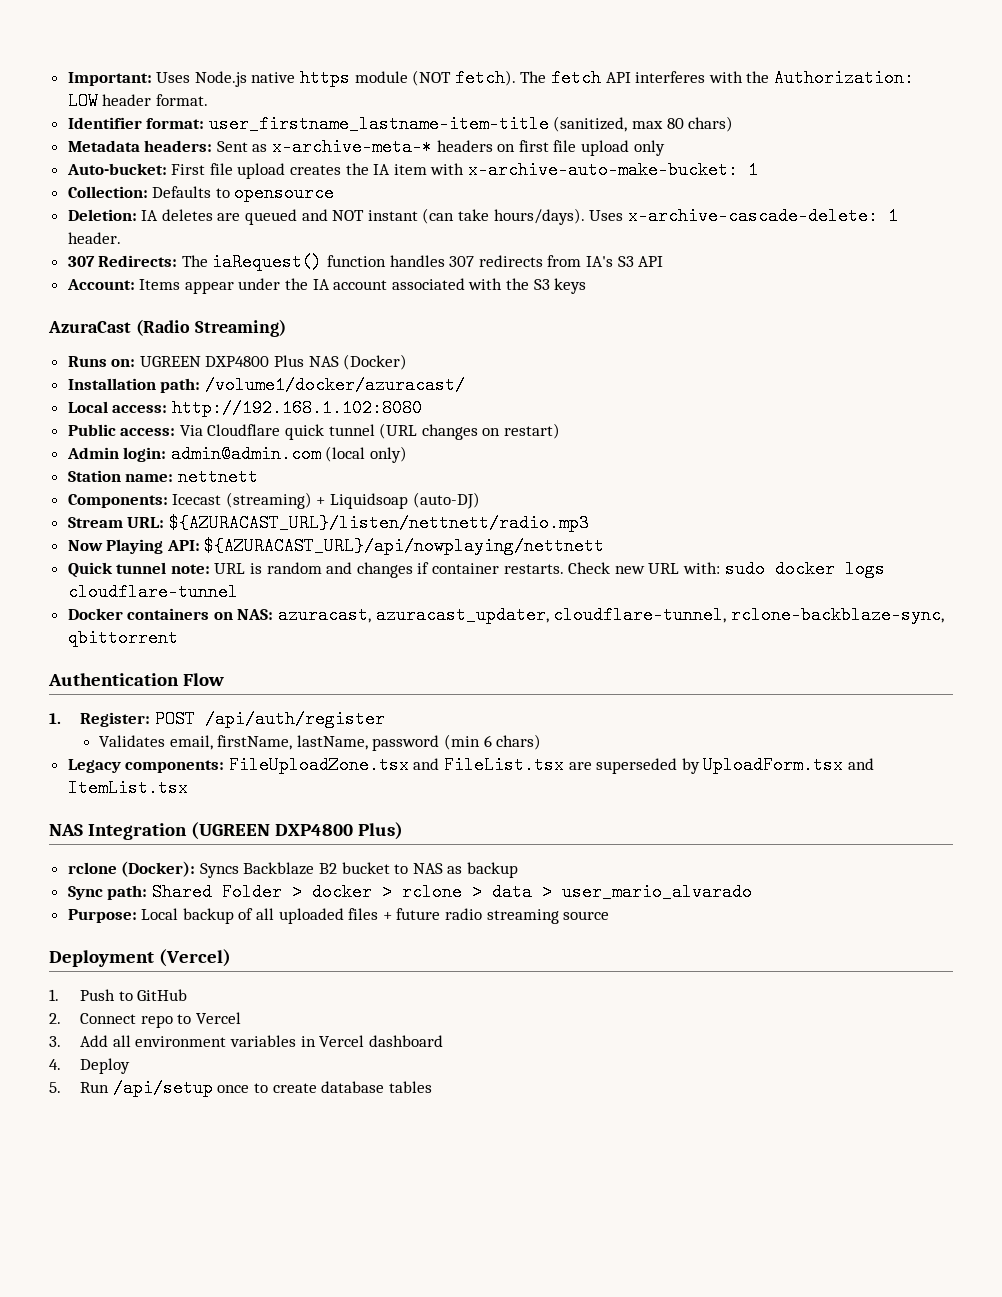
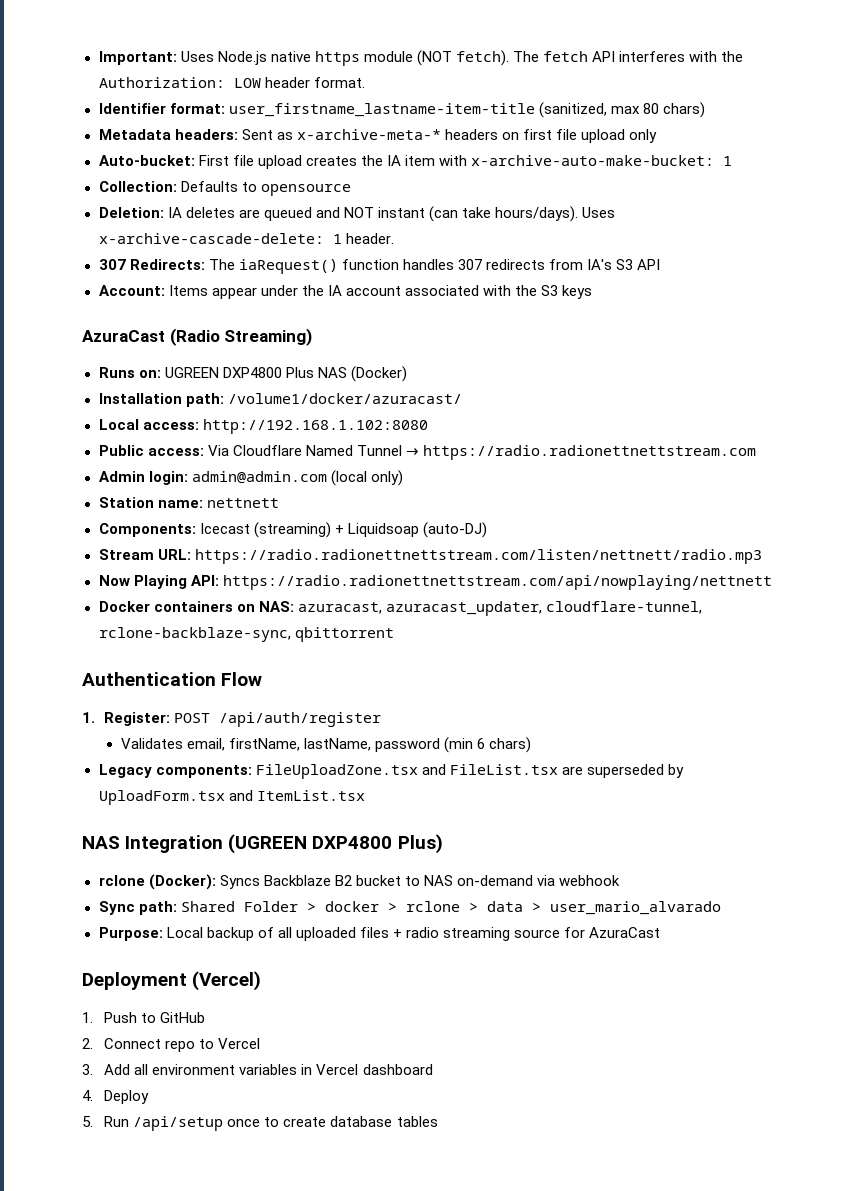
- Public access: Via Cloudflare quick tunnel (URL changes on restart)
+ Public access: Via Cloudflare Named Tunnel → https://radio.radionettnettstream.com
- Stream URL: ${AZURACAST_URL}/listen/nettnett/radio.mp3
+ Stream URL: https://radio.radionettnettstream.com/listen/nettnett/radio.mp3
- Now Playing API: ${AZURACAST_URL}/api/nowplaying/nettnett
- Quick tunnel note: URL is random and changes if container restarts. Check new URL with: sudo docker logs cloudflare-tunnel
+ Now Playing API: https://radio.radionettnettstream.com/api/nowplaying/nettnett
- rclone (Docker): Syncs Backblaze B2 bucket to NAS as backup
+ rclone (Docker): Syncs Backblaze B2 bucket to NAS on-demand via webhook
- Purpose: Local backup of all uploaded files + future radio streaming source
+ Purpose: Local backup of all uploaded files + radio streaming source for AzuraCast

